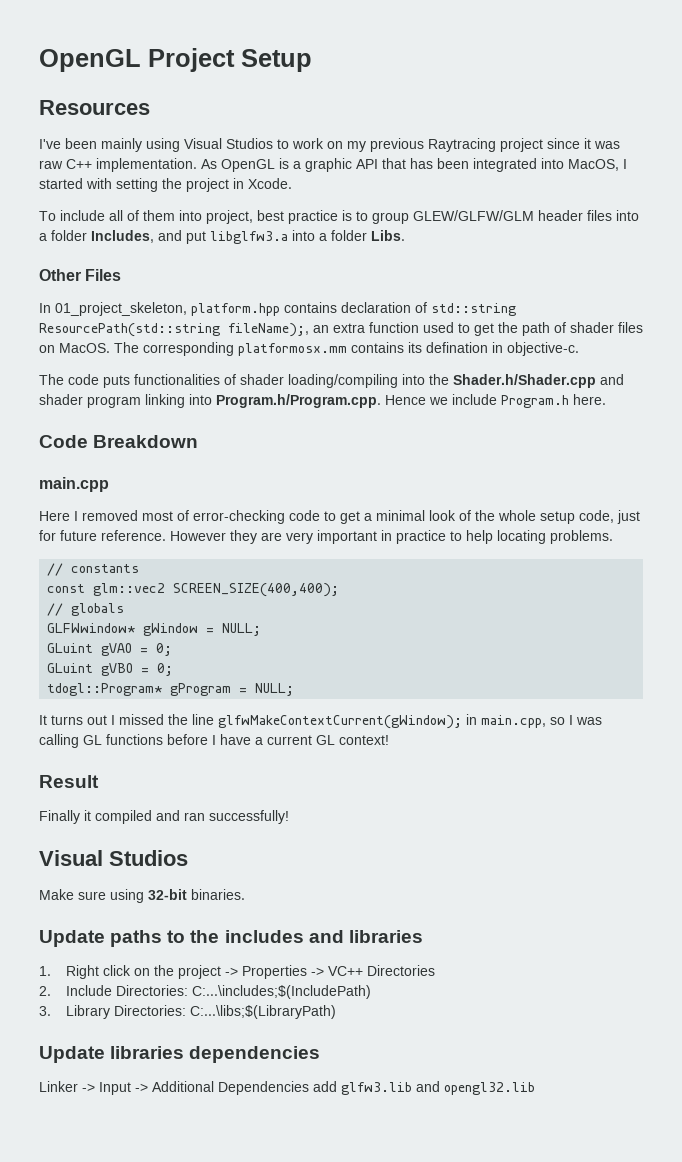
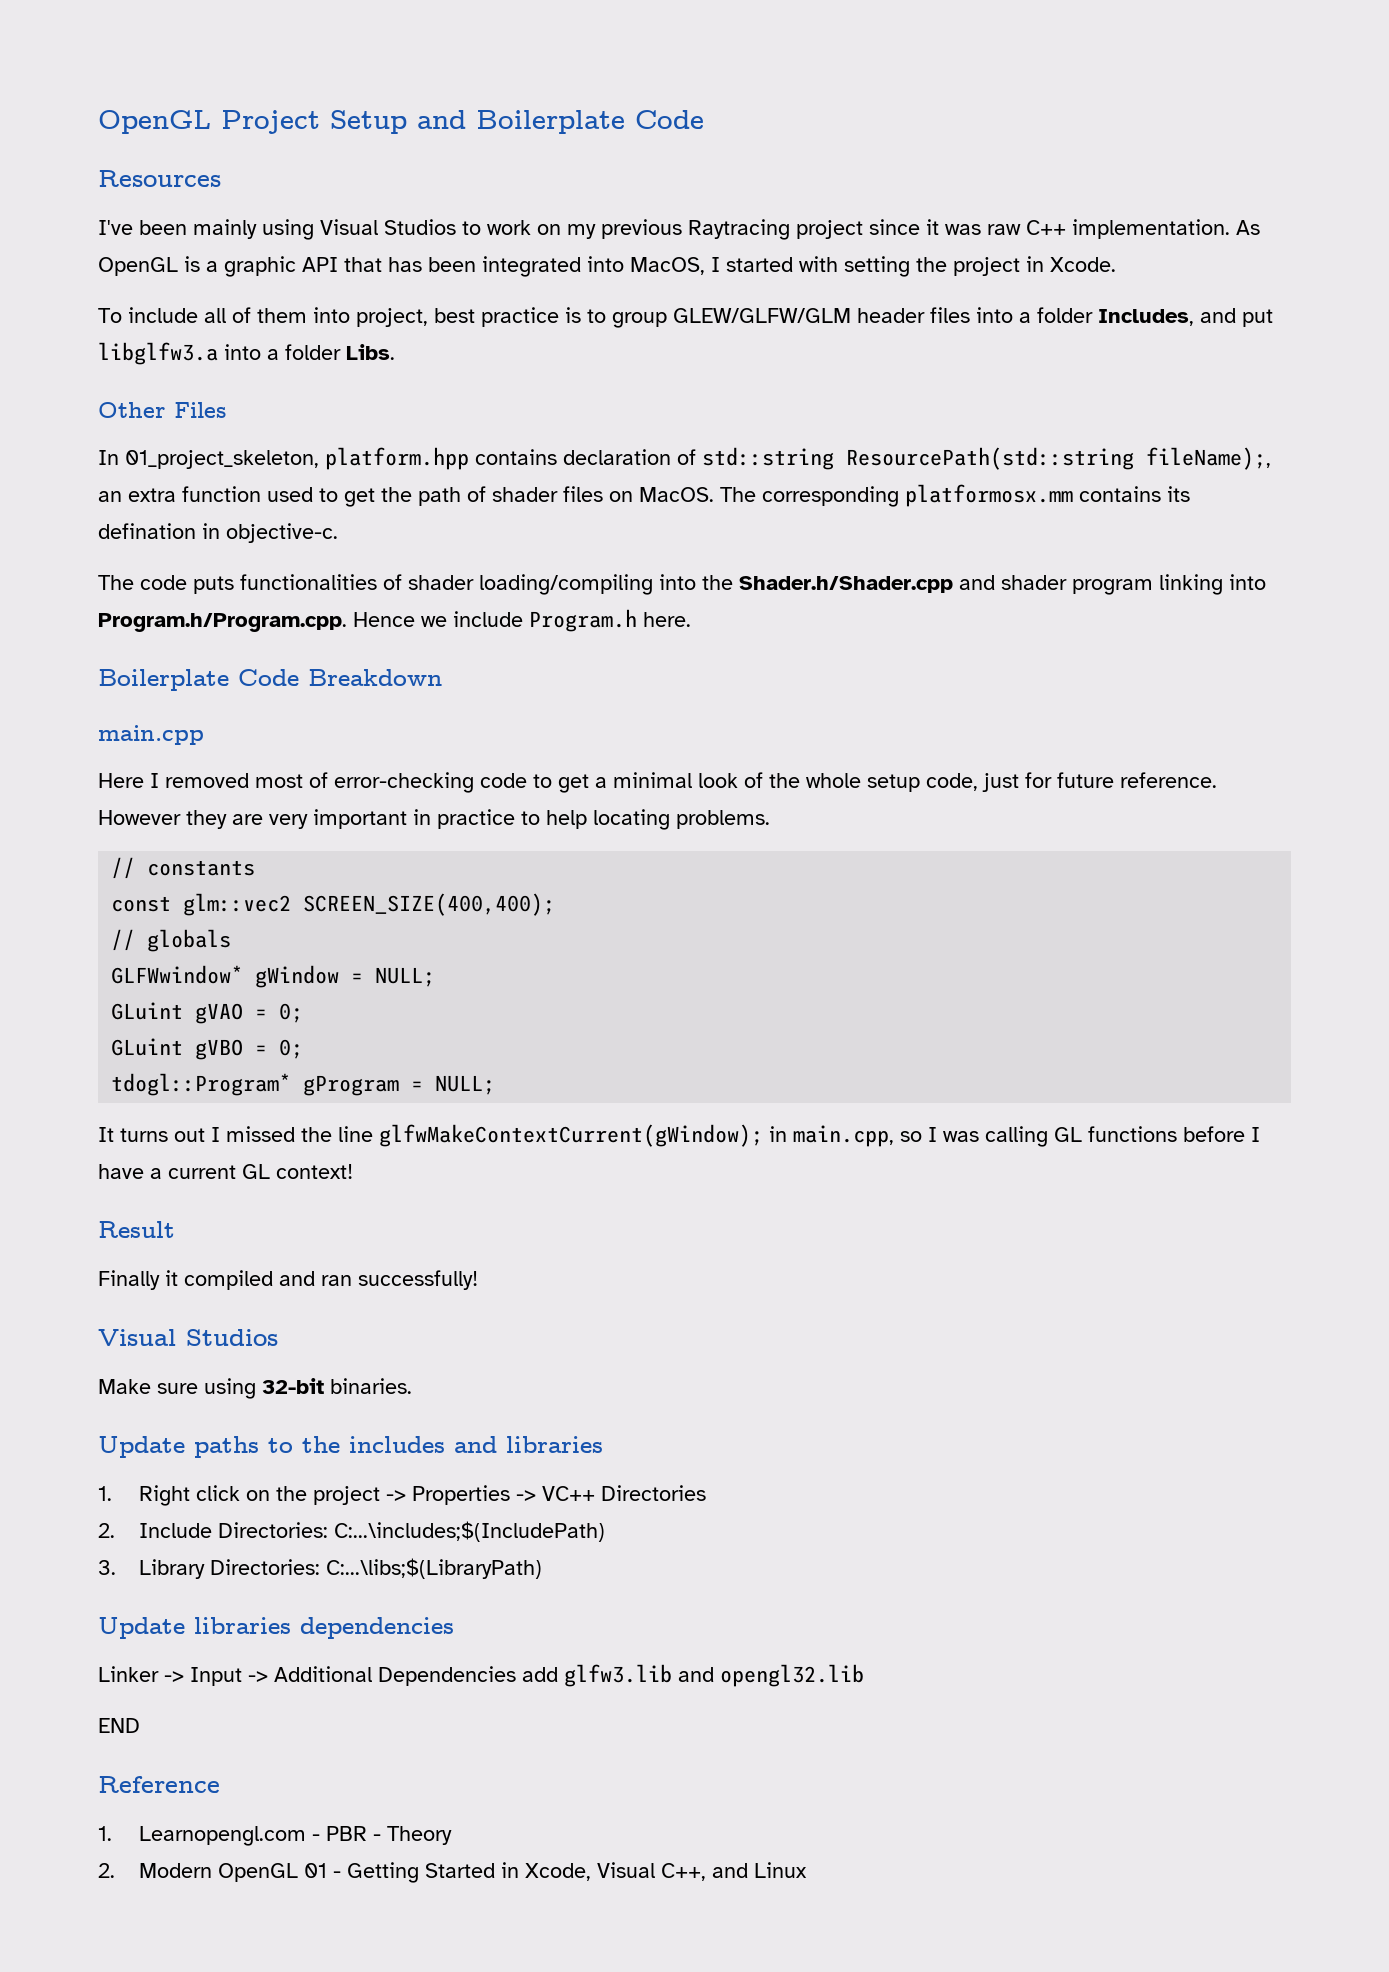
- OpenGL Project Setup
+ OpenGL Project Setup and Boilerplate Code
- Code Breakdown
+ Boilerplate Code Breakdown
+ END
+ Reference
+ 1. Learnopengl.com - PBR - Theory
+ 2. Modern OpenGL 01 - Getting Started in Xcode, Visual C++, and Linux

